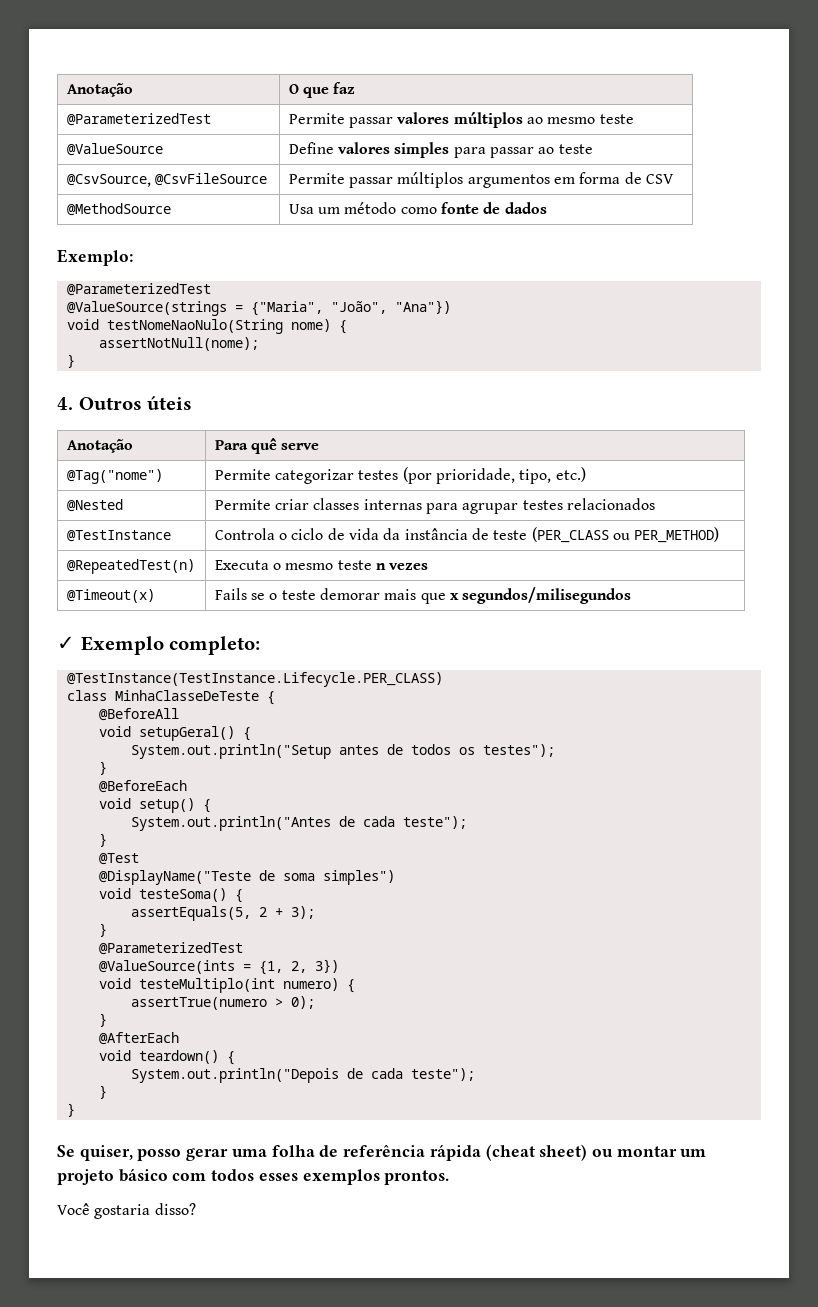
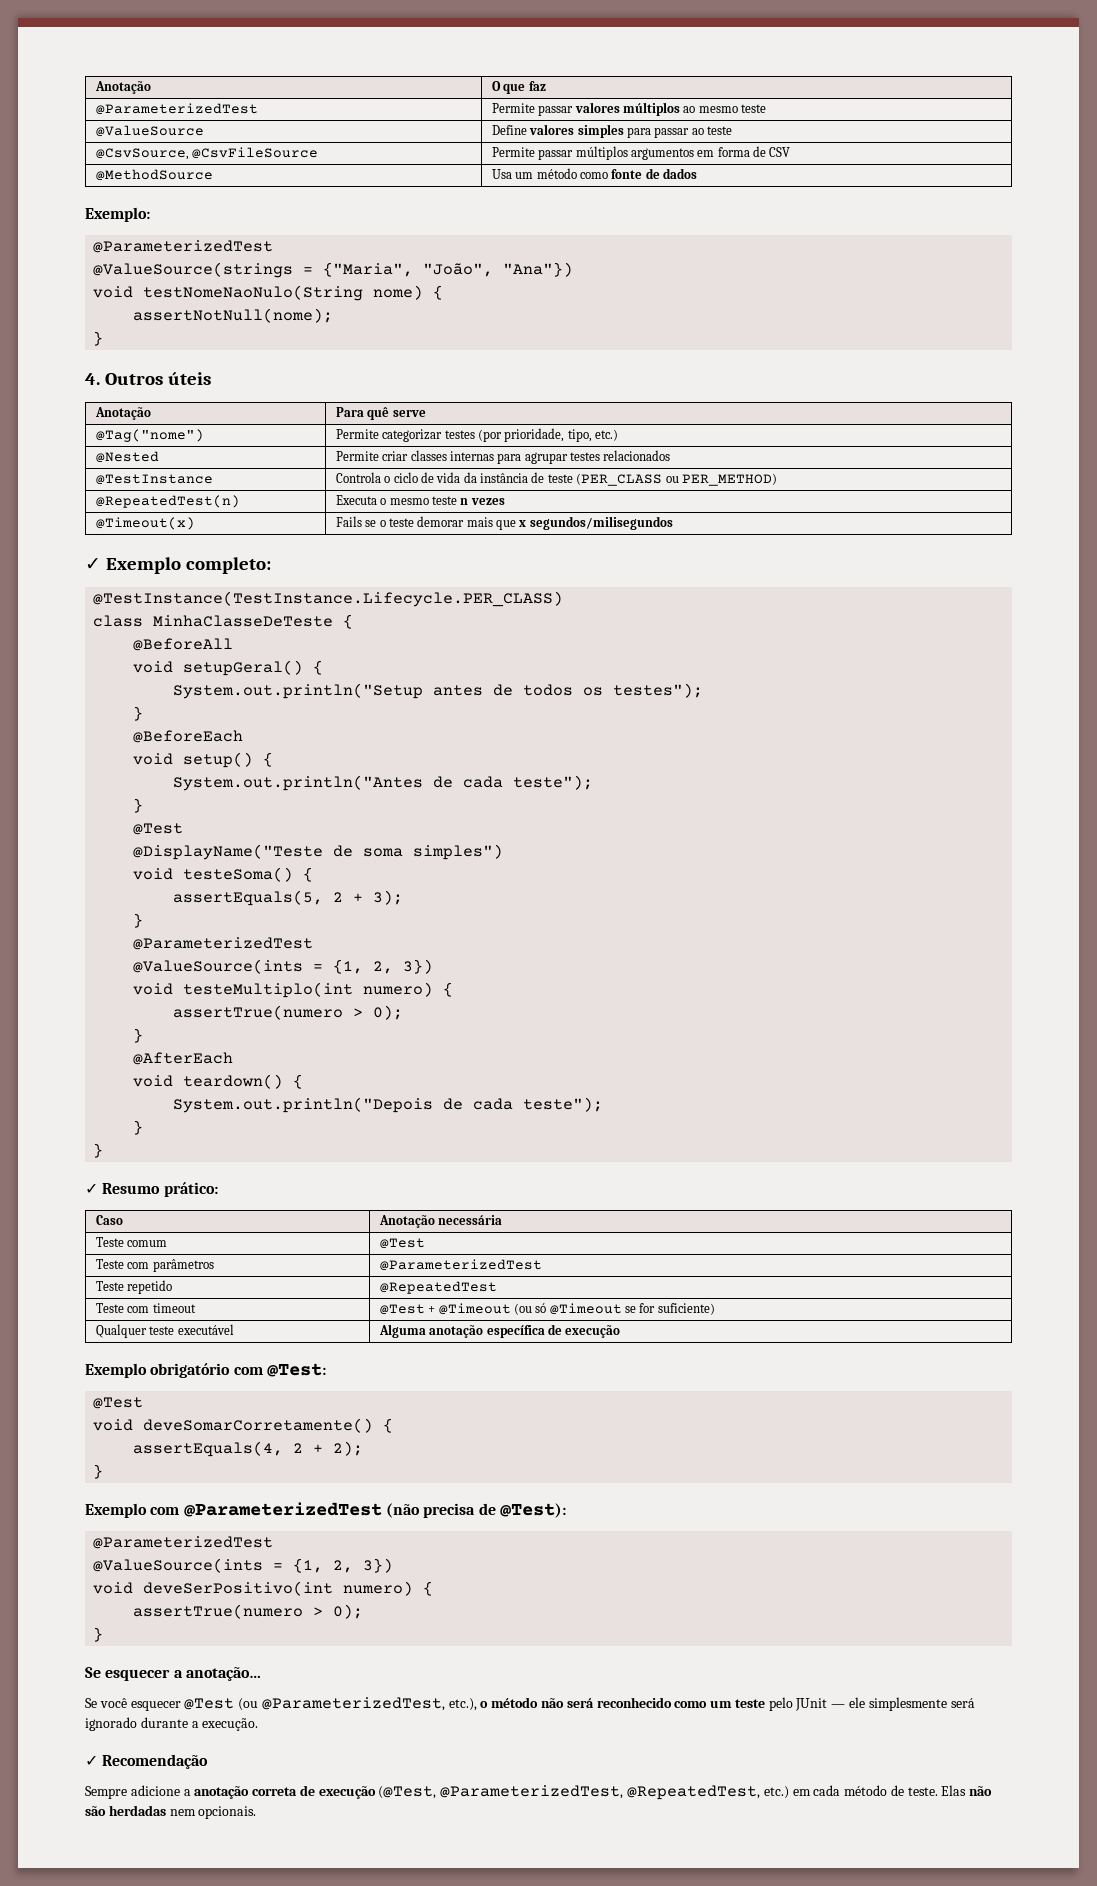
- Se quiser, posso gerar uma folha de referência rápida (cheat sheet) ou montar um projeto básico com todos esses exemplos prontos.
- Você gostaria disso?
+ ✓ Resumo prático:
+ Caso | Anotação necessária
+ Teste comum | @Test
+ Teste com parâmetros | @ParameterizedTest
+ Teste repetido | @RepeatedTest
+ Teste com timeout | @Test + @Timeout (ou só @Timeout se for suficiente)
+ Qualquer teste executável | Alguma anotação específica de execução
+ Exemplo obrigatório com @Test:
+ @Test
+ void deveSomarCorretamente() {
+ assertEquals(4, 2 + 2);
+ }
+ Exemplo com @ParameterizedTest (não precisa de @Test):
+ @ParameterizedTest
+ @ValueSource(ints = {1, 2, 3})
+ void deveSerPositivo(int numero) {
+ assertTrue(numero > 0);
+ }
+ Se esquecer a anotação…
+ Se você esquecer @Test (ou @ParameterizedTest, etc.), o método não será reconhecido como um teste pelo JUnit — ele simplesmente será ignorado durante a execução.
+ ✓ Recomendação
+ Sempre adicione a anotação correta de execução (@Test, @ParameterizedTest, @RepeatedTest, etc.) em cada método de teste. Elas não são herdadas nem opcionais.

